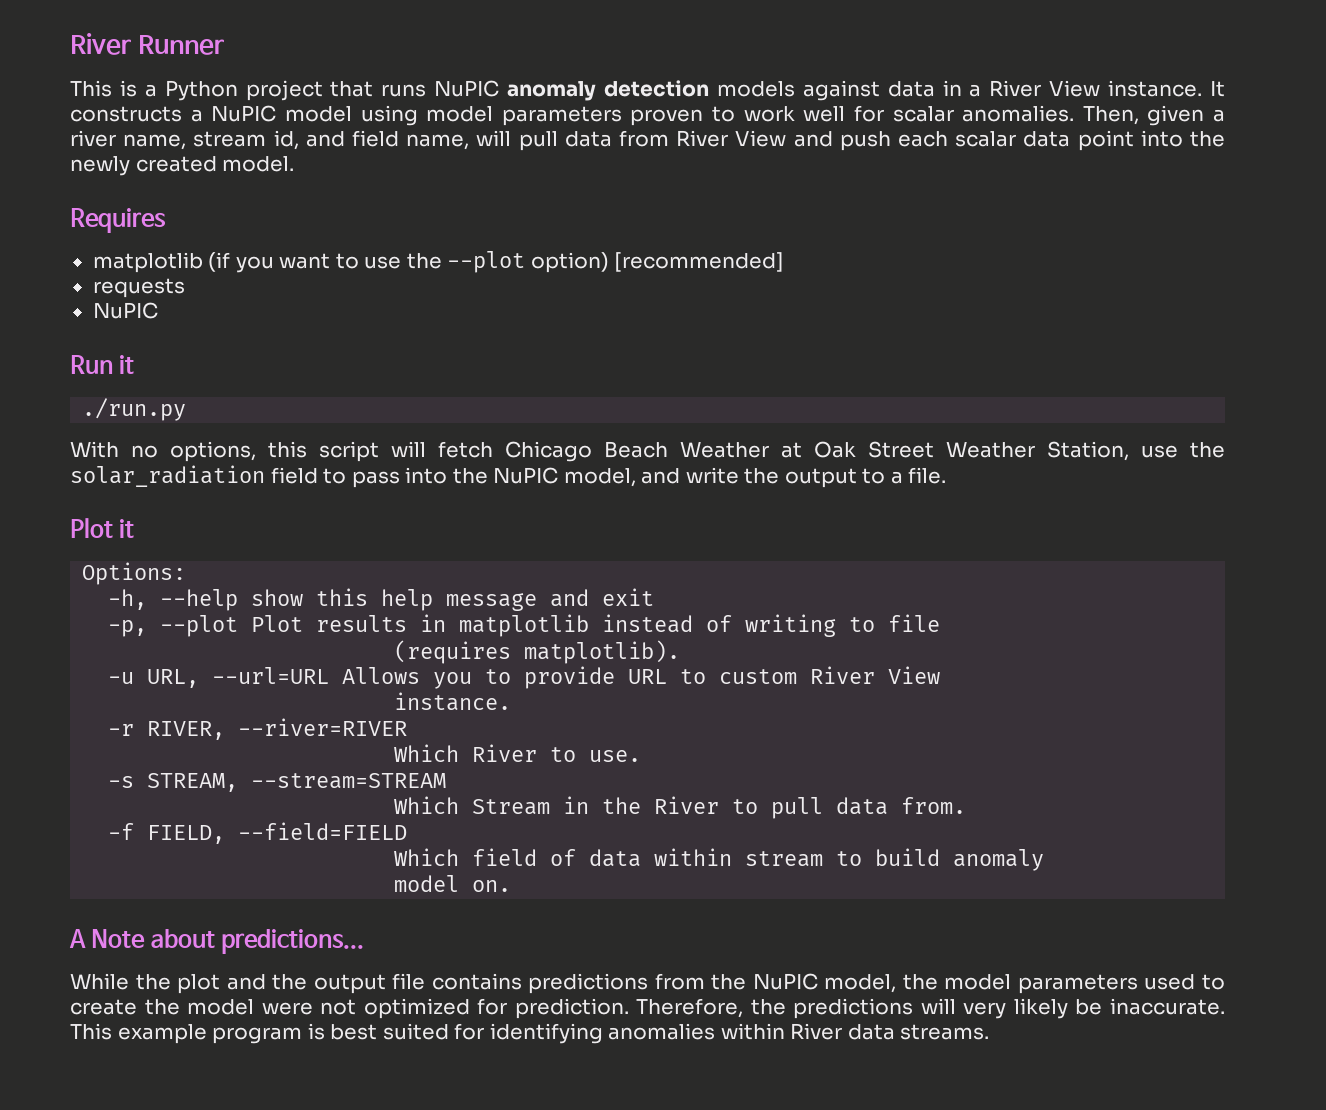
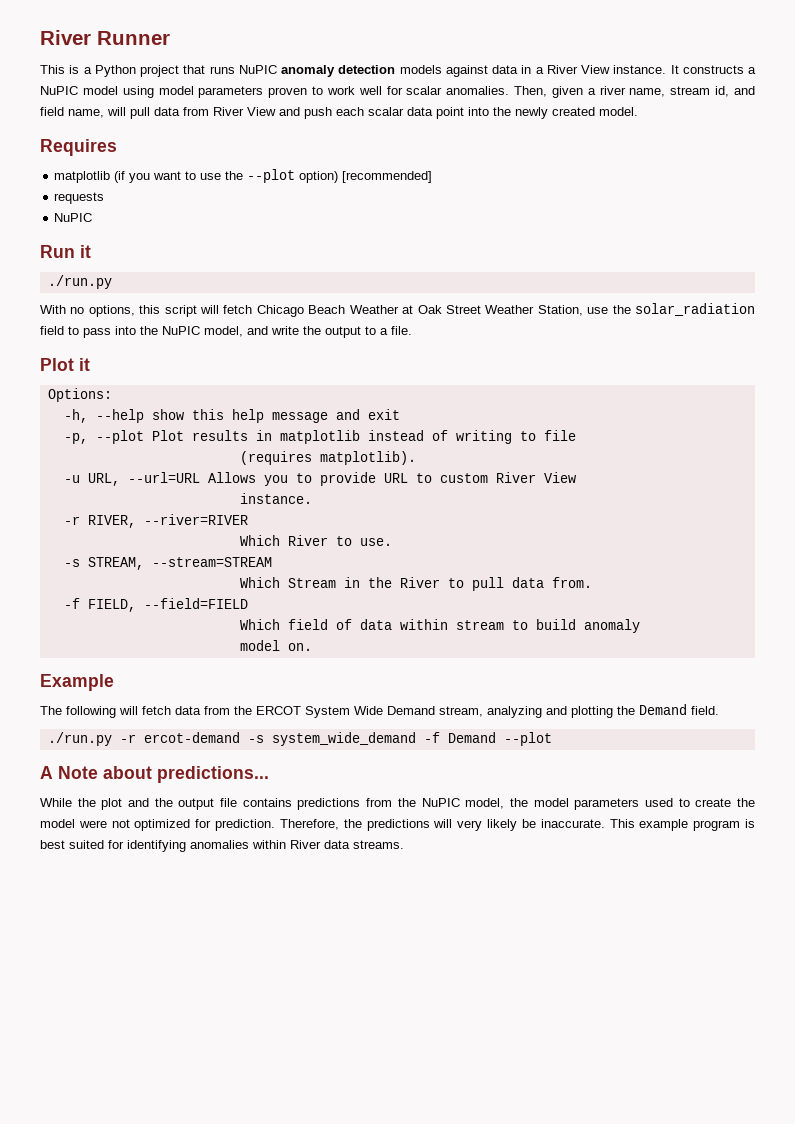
+ Example
+ The following will fetch data from the ERCOT System Wide Demand stream, analyzing and plotting the Demand field.
+ ./run.py -r ercot-demand -s system_wide_demand -f Demand --plot

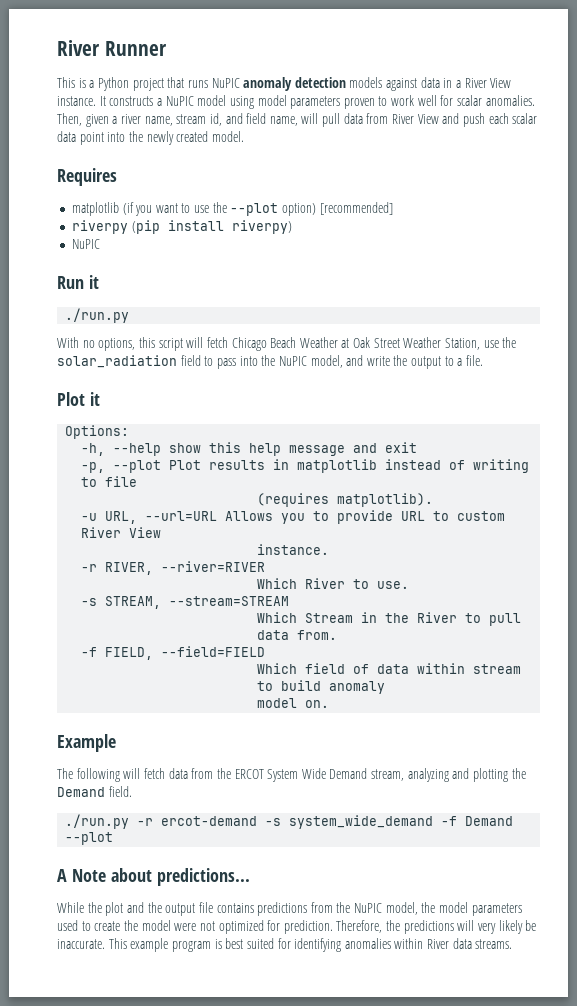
- requests
+ riverpy (pip install riverpy)

